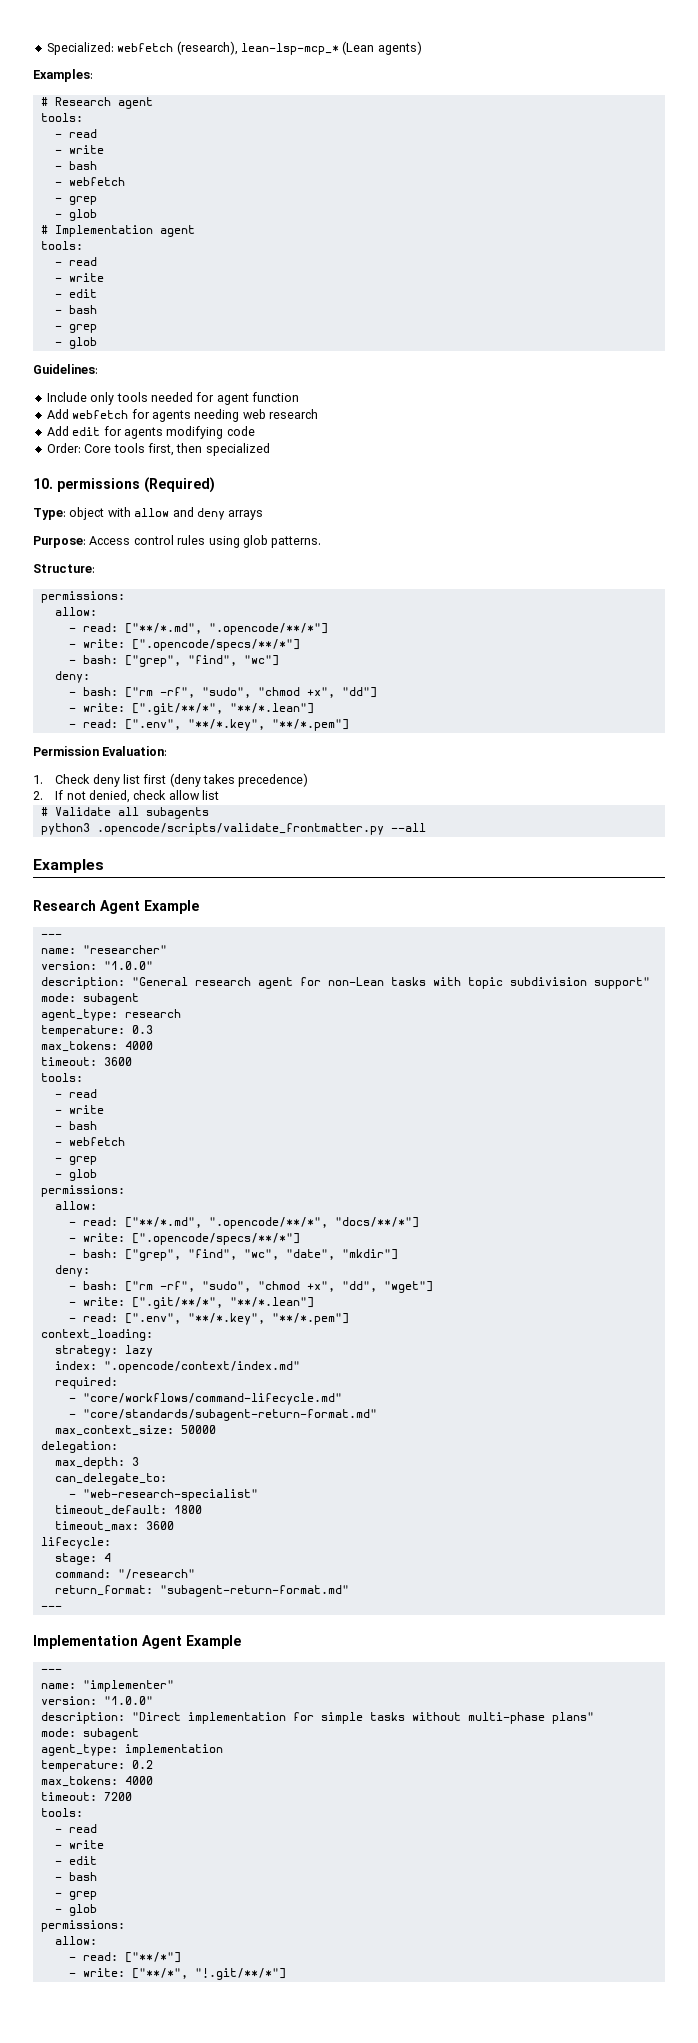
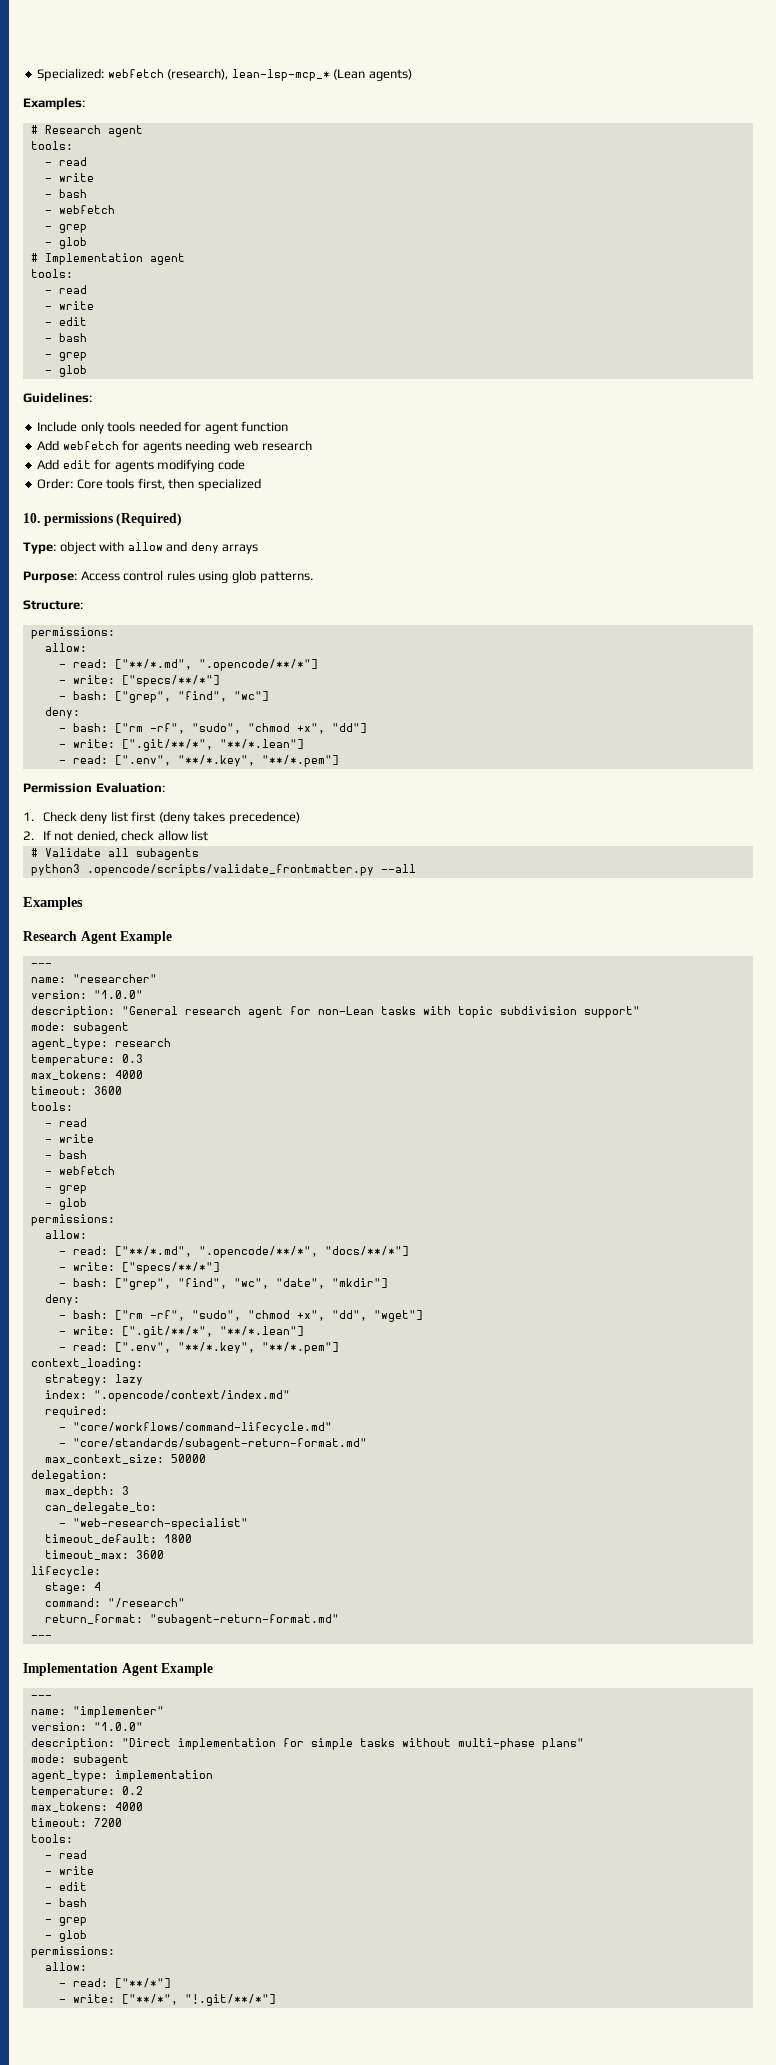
  - read: ["**/*.md", ".opencode/**/*"]
- - write: [".opencode/specs/**/*"]
+ - write: ["specs/**/*"]
  - read: ["**/*.md", ".opencode/**/*", "docs/**/*"]
- - write: [".opencode/specs/**/*"]
+ - write: ["specs/**/*"]

